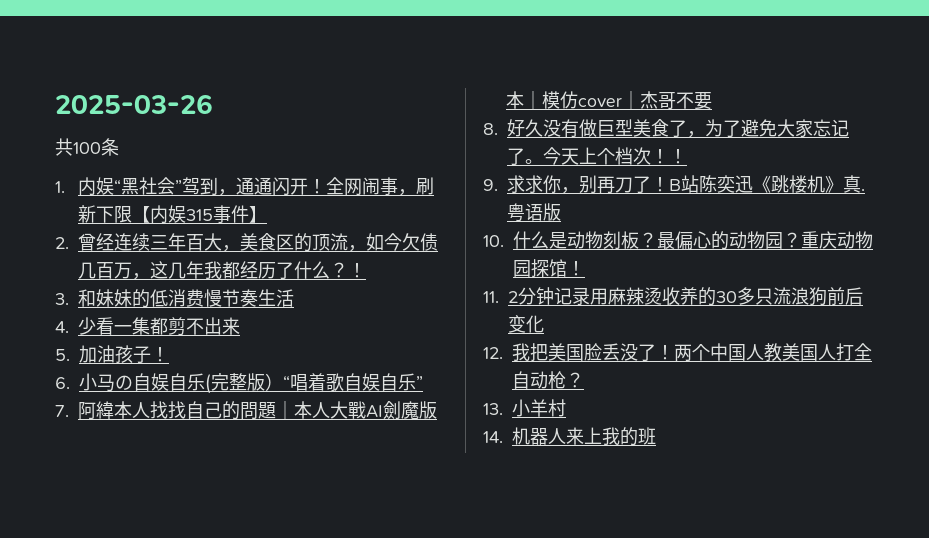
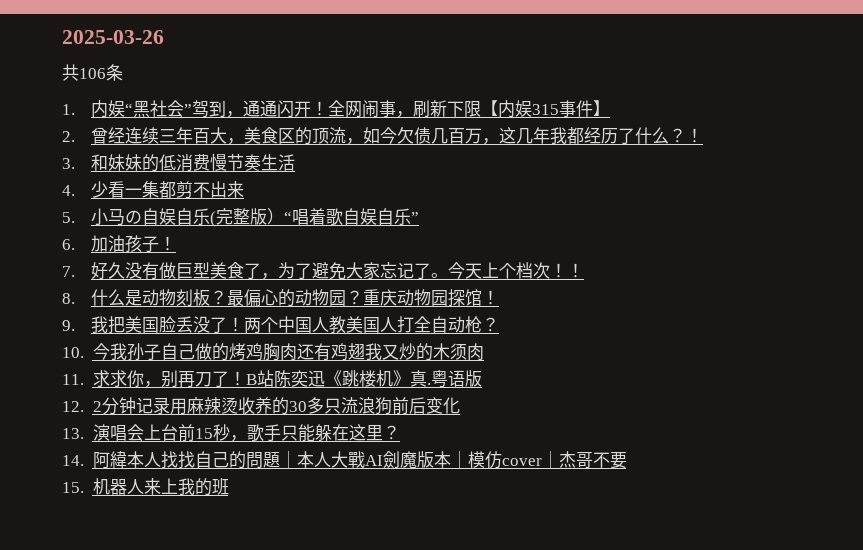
- 共100条
+ 共106条
- 5.加油孩子！
- 6.小马の自娱自乐(完整版）“唱着歌自娱自乐”
+ 5.小马の自娱自乐(完整版）“唱着歌自娱自乐”
- 7.阿緯本人找找自己的問題｜本人大戰AI劍魔版本｜模仿cover｜杰哥不要
+ 6.加油孩子！
+ 7.好久没有做巨型美食了，为了避免大家忘记了。今天上个档次！！
+ 8.什么是动物刻板？最偏心的动物园？重庆动物园探馆！
+ 9.我把美国脸丢没了！两个中国人教美国人打全自动枪？
+ 10.今我孙子自己做的烤鸡胸肉还有鸡翅我又炒的木须肉
+ 11.求求你，别再刀了！B站陈奕迅《跳楼机》真.粤语版
+ 12. 2分钟记录用麻辣烫收养的30多只流浪狗前后变化
+ 13.演唱会上台前15秒，歌手只能躲在这里？
+ 14.阿緯本人找找自己的問題｜本人大戰AI劍魔版本｜模仿cover｜杰哥不要
- 8.好久没有做巨型美食了，为了避免大家忘记了。今天上个档次！！
- 9.求求你，别再刀了！B站陈奕迅《跳楼机》真.粤语版
- 10.什么是动物刻板？最偏心的动物园？重庆动物园探馆！
- 11. 2分钟记录用麻辣烫收养的30多只流浪狗前后变化
- 12.我把美国脸丢没了！两个中国人教美国人打全自动枪？
- 13.小羊村
- 14.机器人来上我的班
+ 15.机器人来上我的班

